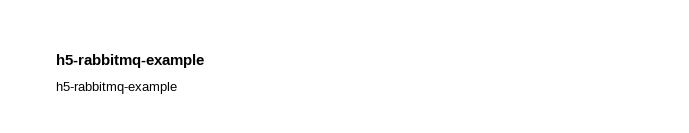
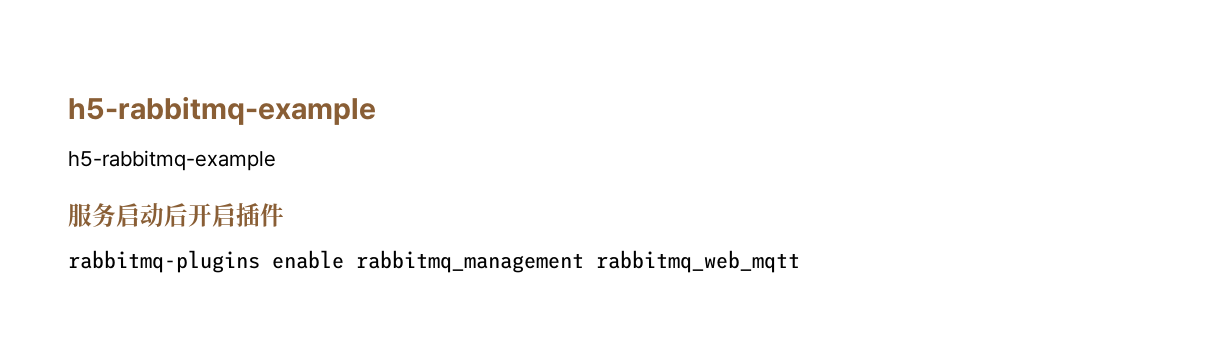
+ 服务启动后开启插件
+ rabbitmq-plugins enable rabbitmq_management rabbitmq_web_mqtt

